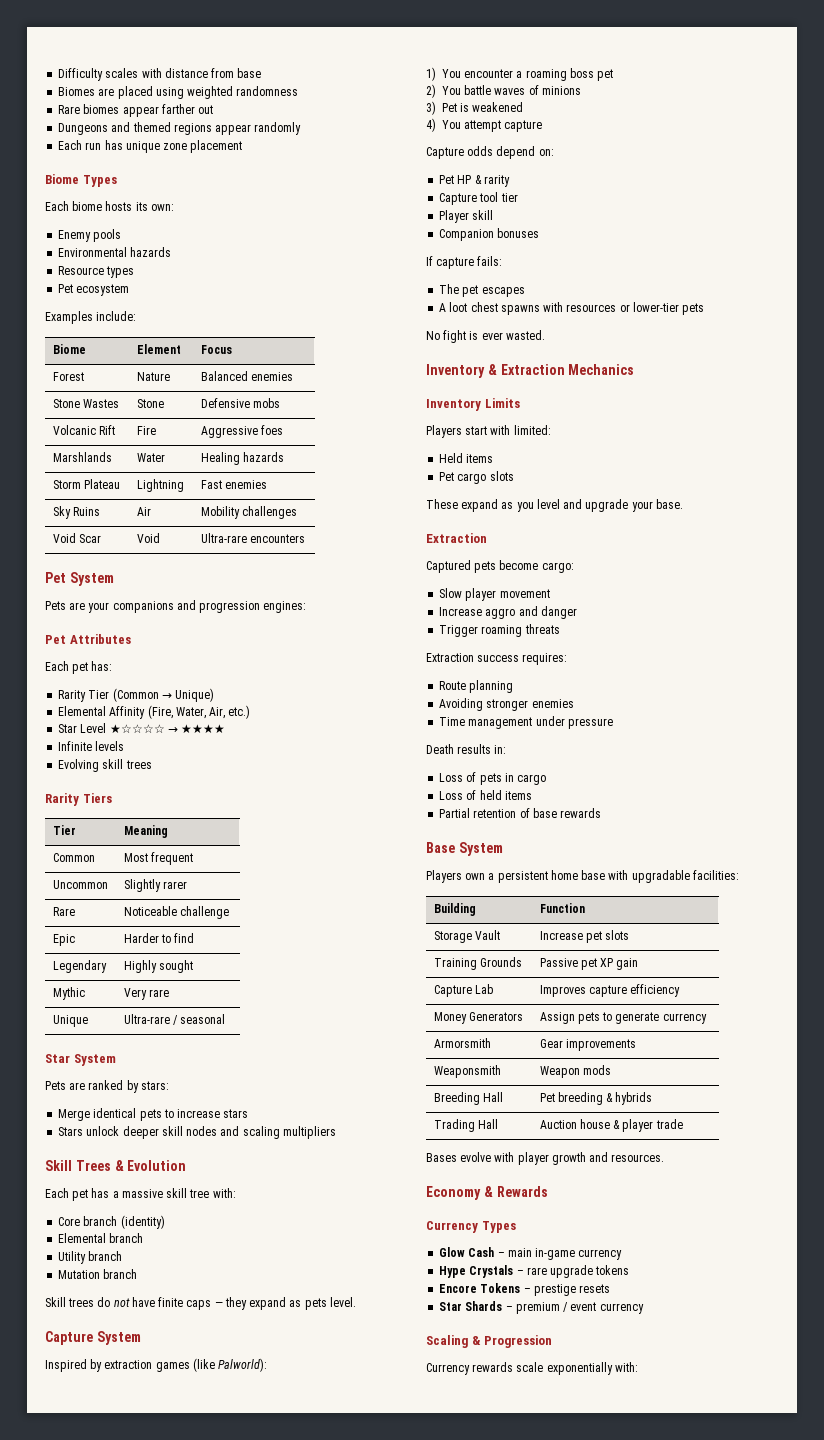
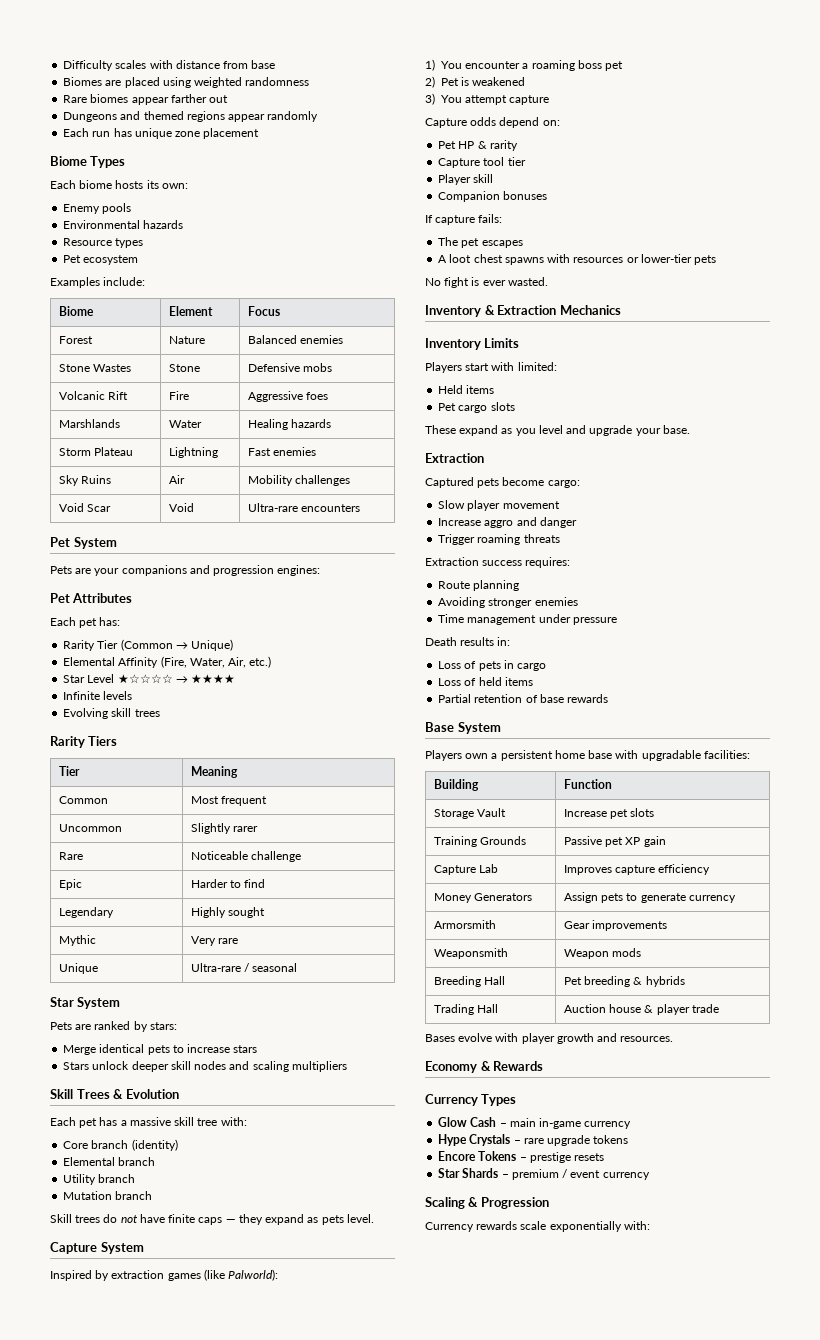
- 2) You battle waves of minions
- 3) Pet is weakened
+ 2) Pet is weakened
- 4) You attempt capture
+ 3) You attempt capture

